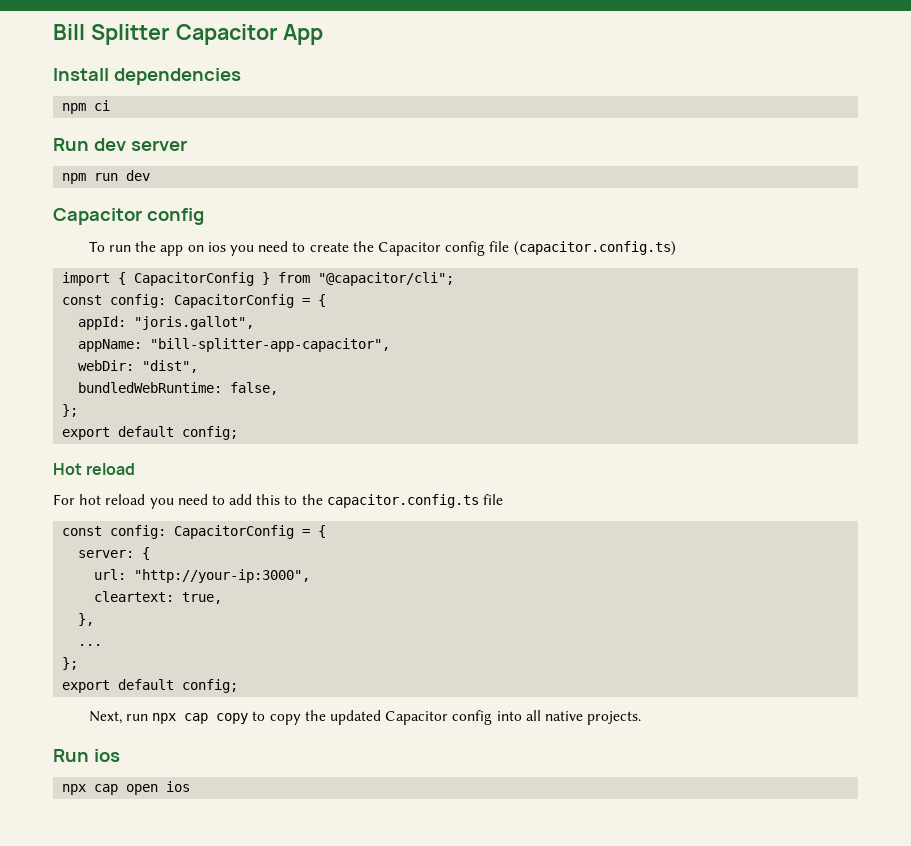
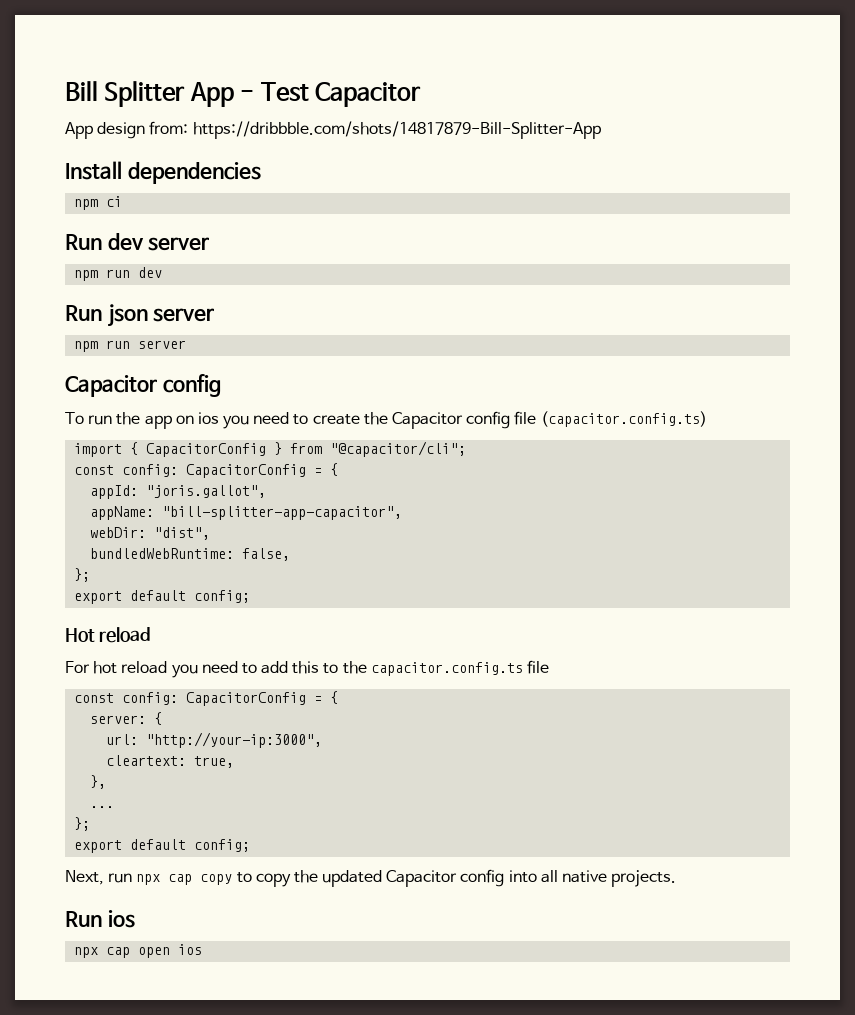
- Bill Splitter Capacitor App
+ Bill Splitter App - Test Capacitor
+ App design from: https://dribbble.com/shots/14817879-Bill-Splitter-App
+ Run json server
+ npm run server

